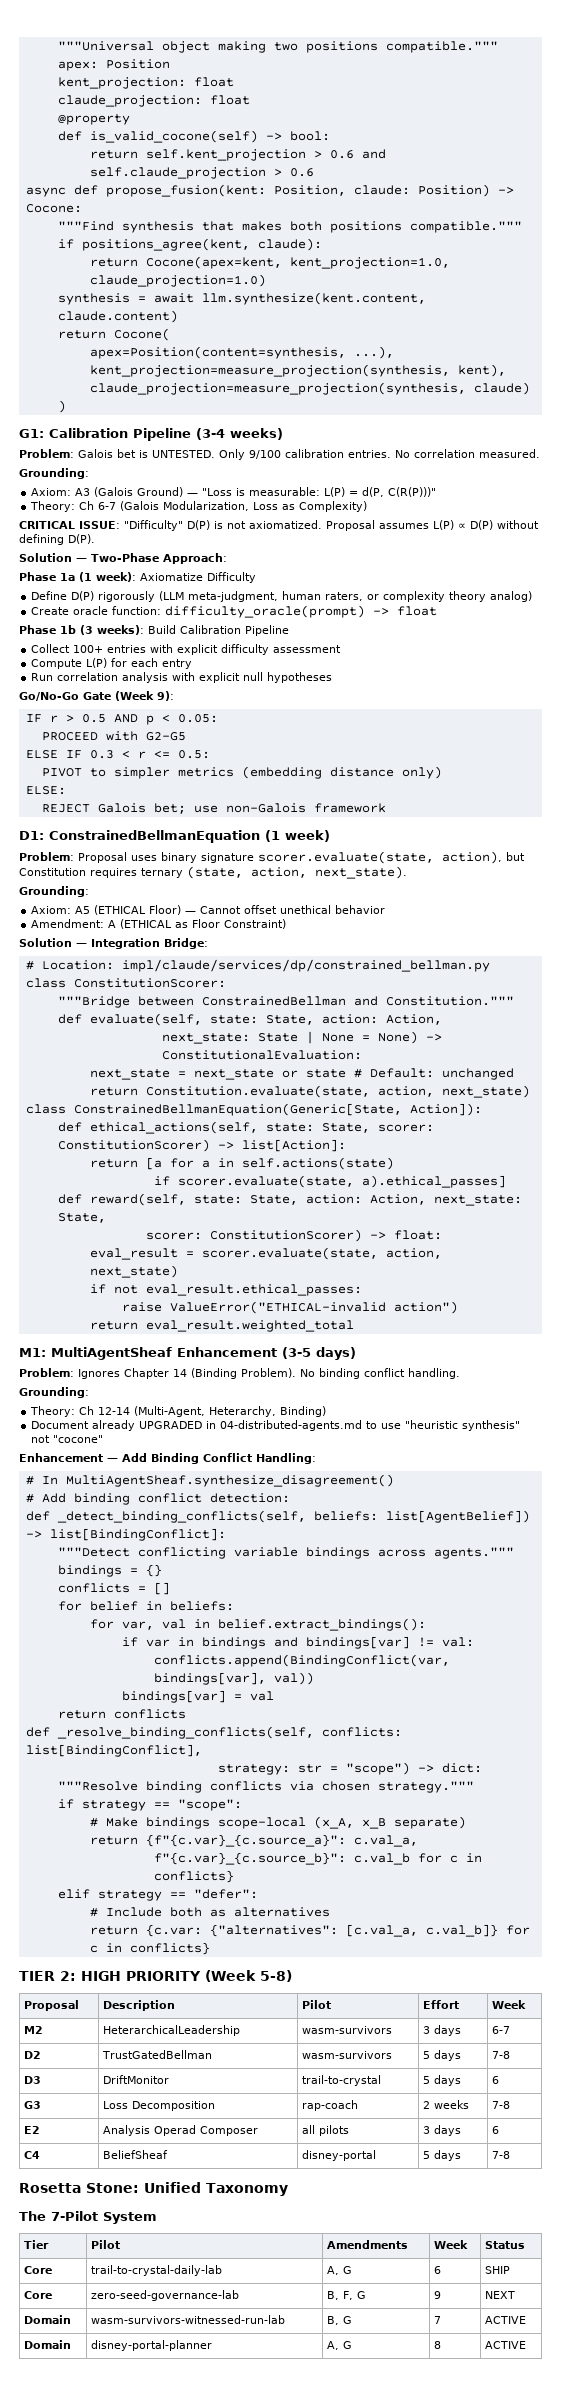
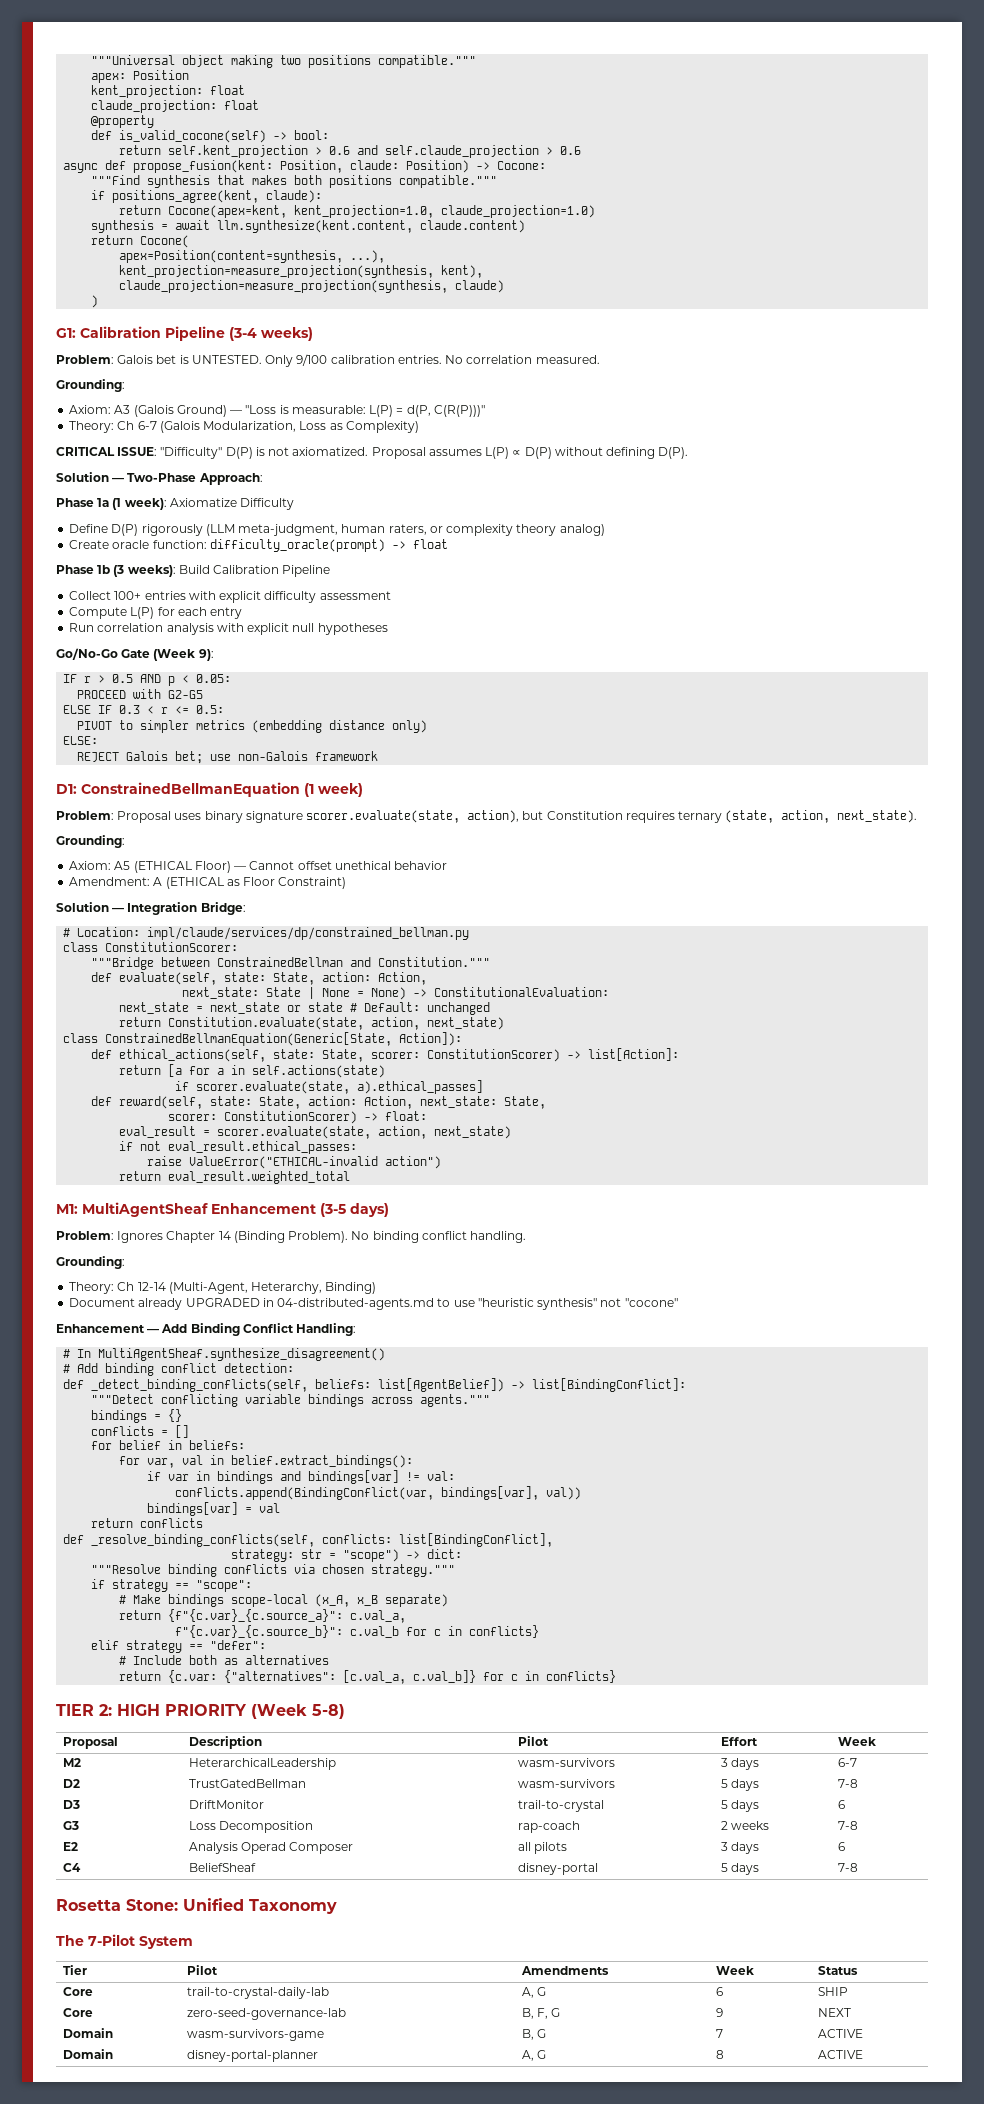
- Domain | wasm-survivors-witnessed-run-lab | B, G | 7 | ACTIVE
+ Domain | wasm-survivors-game | B, G | 7 | ACTIVE

